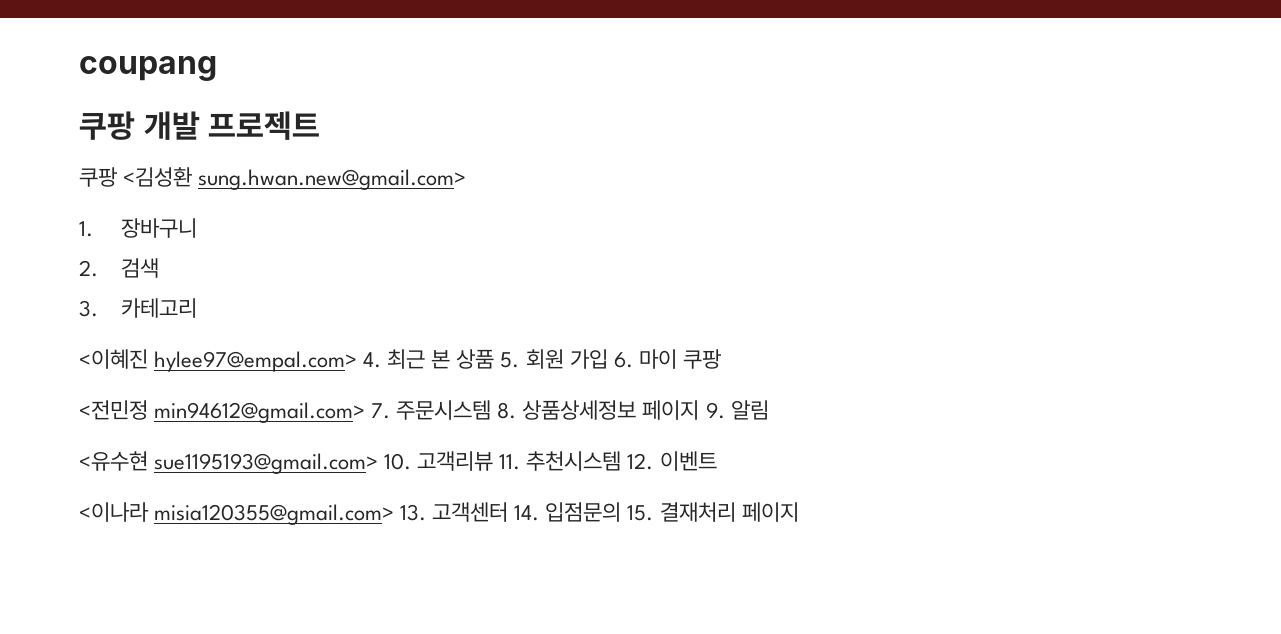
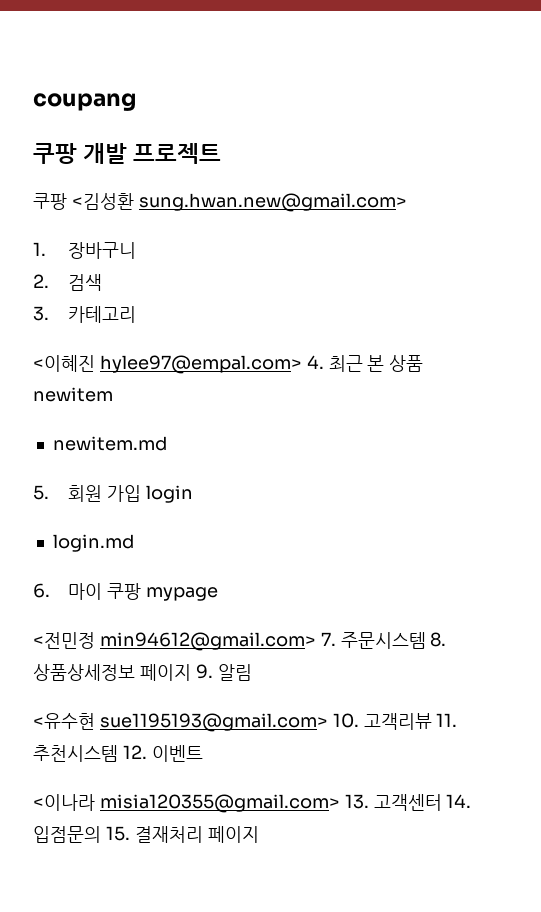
- <이혜진 hylee97@empal.com> 4. 최근 본 상품 5. 회원 가입 6. 마이 쿠팡
+ <이혜진 hylee97@empal.com> 4. 최근 본 상품 newitem
+ newitem.md
+ 5. 회원 가입 login
+ login.md
+ 6. 마이 쿠팡 mypage

